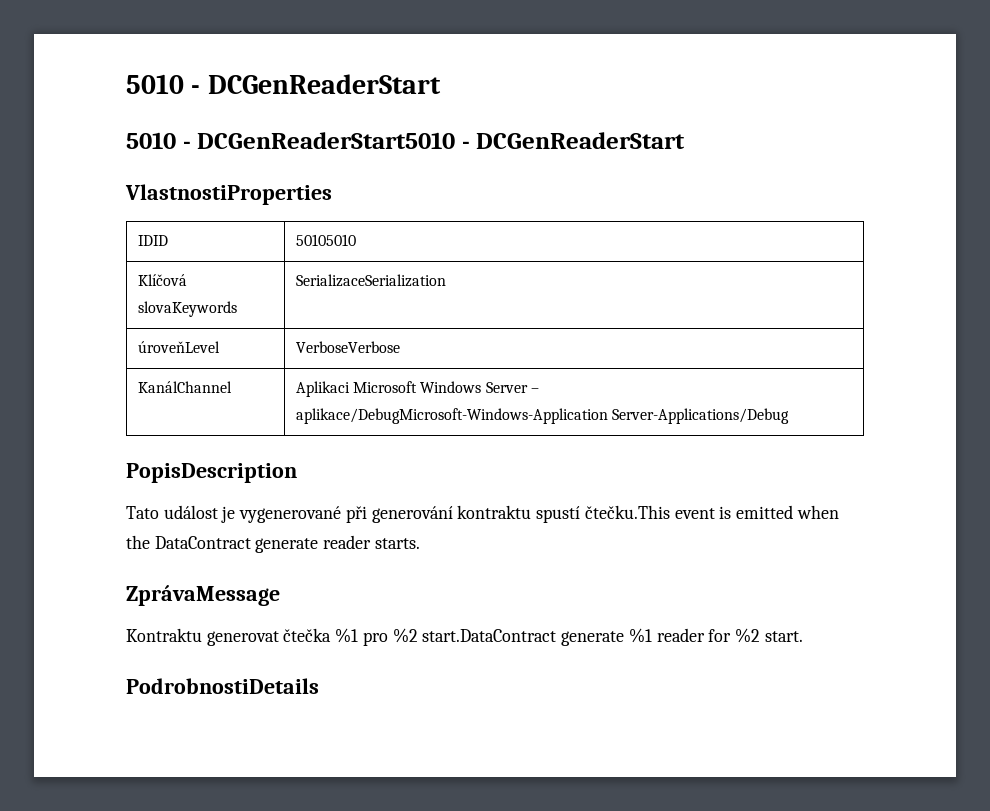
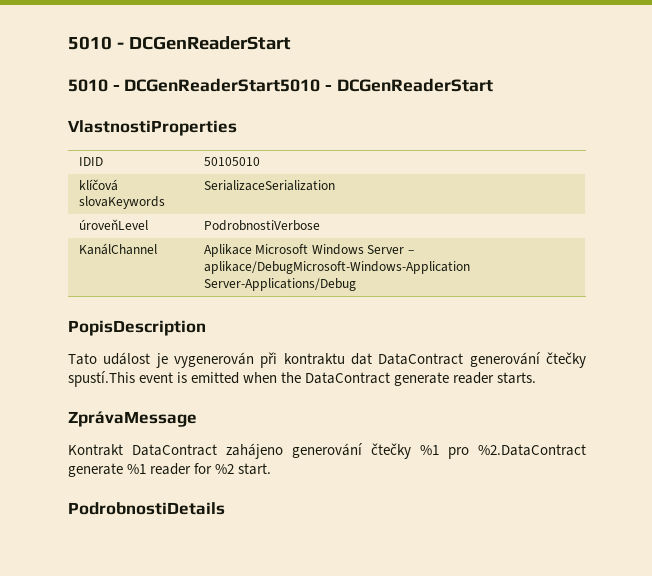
- Klíčová slovaKeywords | SerializaceSerialization
+ klíčová slovaKeywords | SerializaceSerialization
- úroveňLevel | VerboseVerbose
+ úroveňLevel | PodrobnostiVerbose
- KanálChannel | Aplikaci Microsoft Windows Server – aplikace/DebugMicrosoft-Windows-Application Server-Applications/Debug
+ KanálChannel | Aplikace Microsoft Windows Server – aplikace/DebugMicrosoft-Windows-Application Server-Applications/Debug
- Tato událost je vygenerované při generování kontraktu spustí čtečku.This event is emitted when the DataContract generate reader starts.
+ Tato událost je vygenerován při kontraktu dat DataContract generování čtečky spustí.This event is emitted when the DataContract generate reader starts.
- Kontraktu generovat čtečka %1 pro %2 start.DataContract generate %1 reader for %2 start.
+ Kontrakt DataContract zahájeno generování čtečky %1 pro %2.DataContract generate %1 reader for %2 start.

